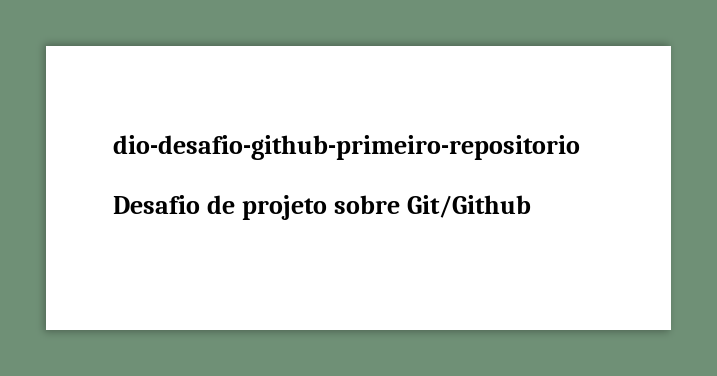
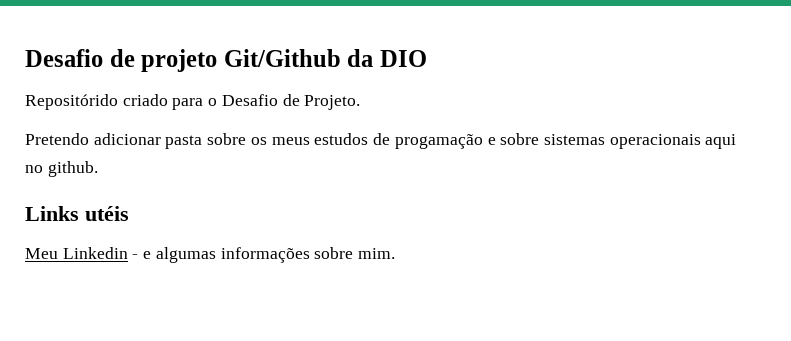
- dio-desafio-github-primeiro-repositorio
- Desafio de projeto sobre Git/Github
+ Desafio de projeto Git/Github da DIO
+ Repositórido criado para o Desafio de Projeto.
+ Pretendo adicionar pasta sobre os meus estudos de progamação e sobre sistemas operacionais aqui no github.
+ Links utéis
+ Meu Linkedin - e algumas informações sobre mim.

